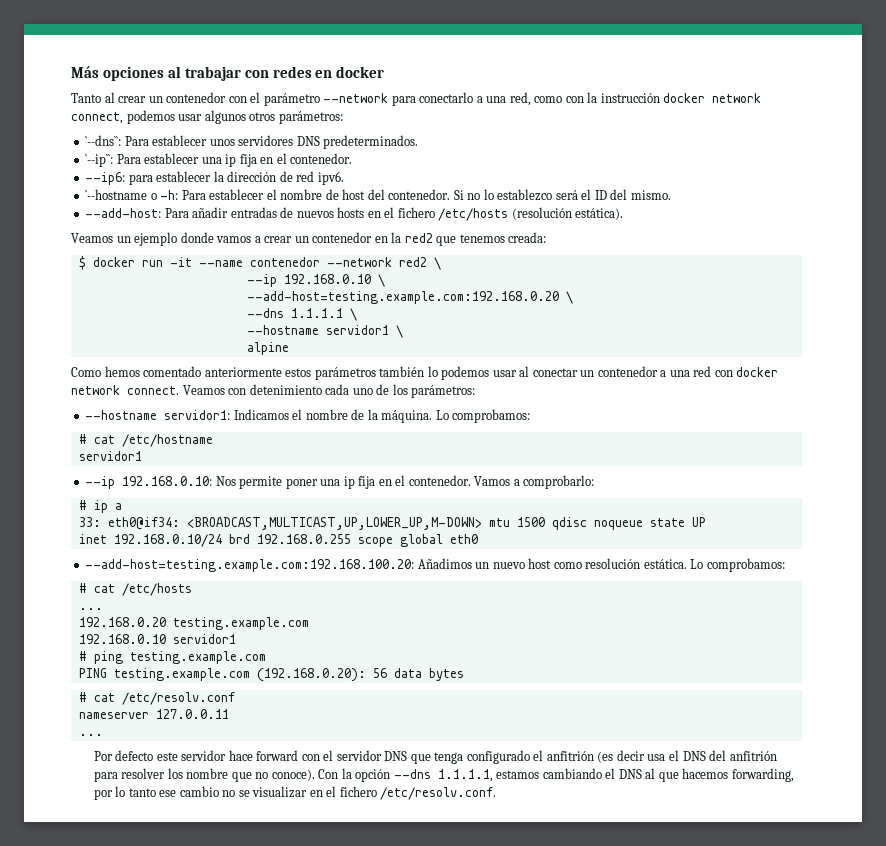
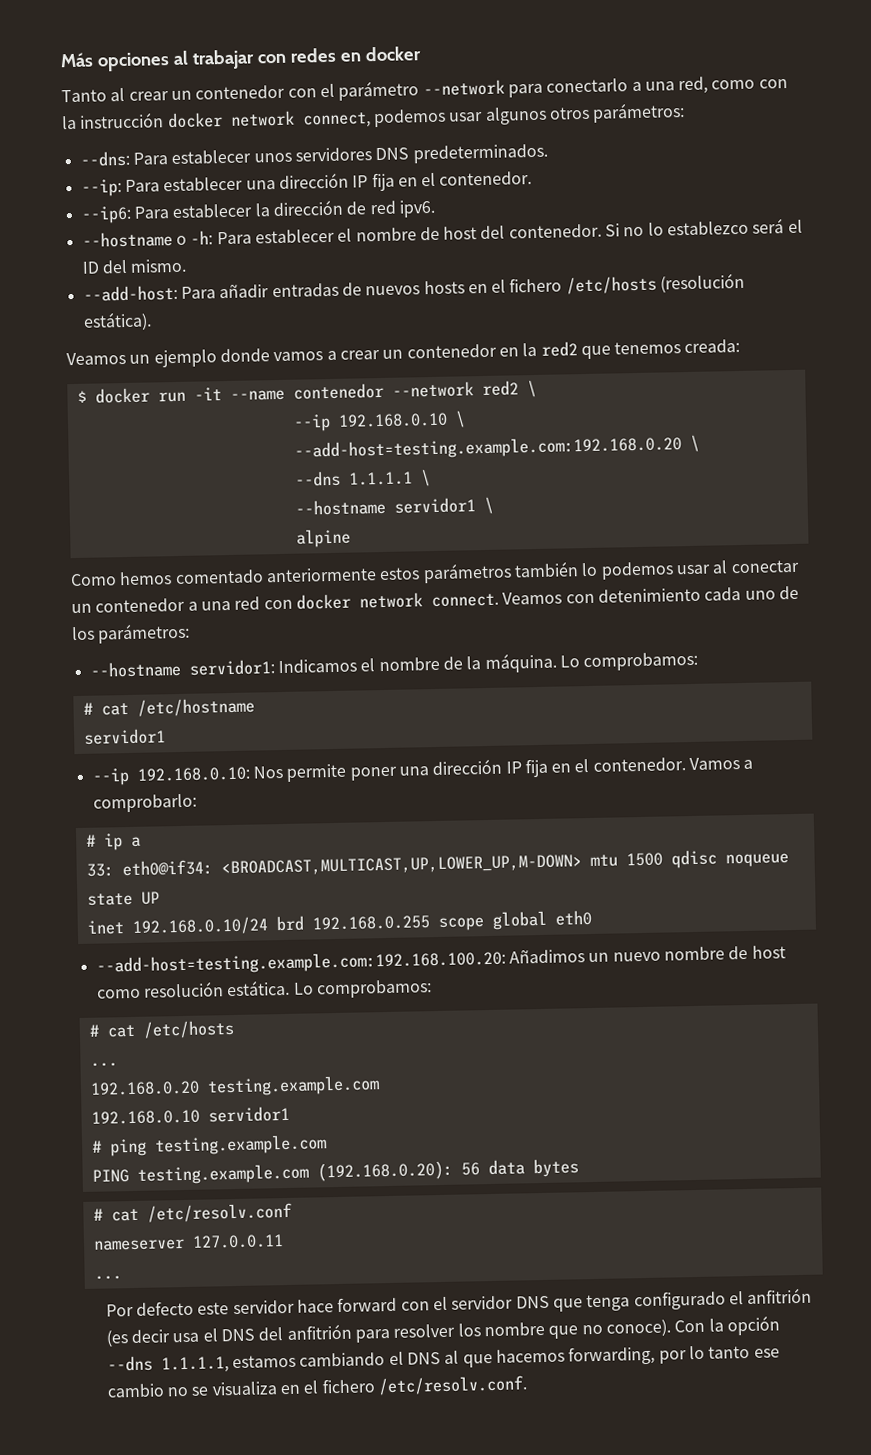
- `--dns``: Para establecer unos servidores DNS predeterminados.
+ --dns: Para establecer unos servidores DNS predeterminados.
- `--ip``: Para establecer una ip fija en el contenedor.
+ --ip: Para establecer una dirección IP fija en el contenedor.
- --ip6: para establecer la dirección de red ipv6.
+ --ip6: Para establecer la dirección de red ipv6.
- `--hostname o -h: Para establecer el nombre de host del contenedor.
+ --hostname o -h: Para establecer el nombre de host del contenedor.
- --ip 192.168.0.10: Nos permite poner una ip fija en el contenedor.
+ --ip 192.168.0.10: Nos permite poner una dirección IP fija en el contenedor.
- --add-host=testing.example.com:192.168.100.20: Añadimos un nuevo host como resolución estática.
+ --add-host=testing.example.com:192.168.100.20: Añadimos un nuevo nombre de host como resolución estática.
- Con la opción --dns 1.1.1.1, estamos cambiando el DNS al que hacemos forwarding, por lo tanto ese cambio no se visualizar en el fichero /etc/resolv.conf.
+ Con la opción --dns 1.1.1.1, estamos cambiando el DNS al que hacemos forwarding, por lo tanto ese cambio no se visualiza en el fichero /etc/resolv.conf.

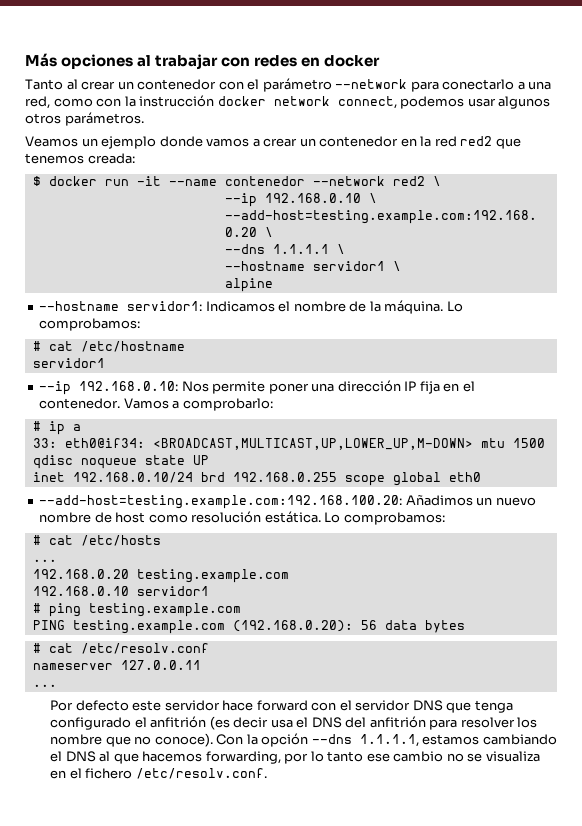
- Tanto al crear un contenedor con el parámetro --network para conectarlo a una red, como con la instrucción docker network connect, podemos usar algunos otros parámetros:
- --dns: Para establecer unos servidores DNS predeterminados.
- --ip: Para establecer una dirección IP fija en el contenedor.
- --ip6: Para establecer la dirección de red ipv6.
- --hostname o -h: Para establecer el nombre de host del contenedor. Si no lo establezco será el ID del mismo.
- --add-host: Para añadir entradas de nuevos hosts en el fichero /etc/hosts (resolución estática).
+ Tanto al crear un contenedor con el parámetro --network para conectarlo a una red, como con la instrucción docker network connect, podemos usar algunos otros parámetros.
- Veamos un ejemplo donde vamos a crear un contenedor en la red2 que tenemos creada:
+ Veamos un ejemplo donde vamos a crear un contenedor en la red red2 que tenemos creada:
- Como hemos comentado anteriormente estos parámetros también lo podemos usar al conectar un contenedor a una red con docker network connect. Veamos con detenimiento cada uno de los parámetros:

